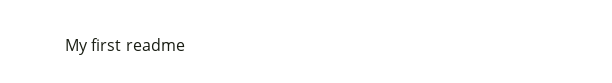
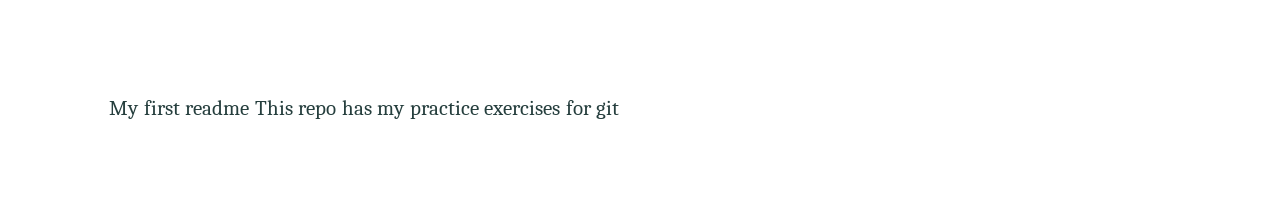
- My first readme
+ My first readme This repo has my practice exercises for git

